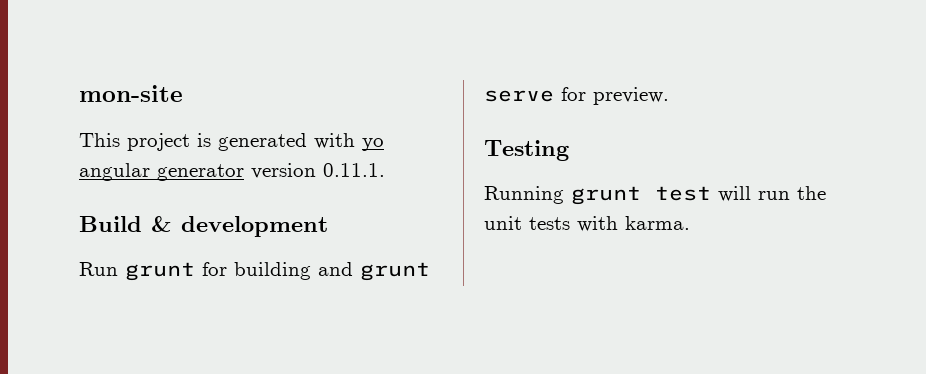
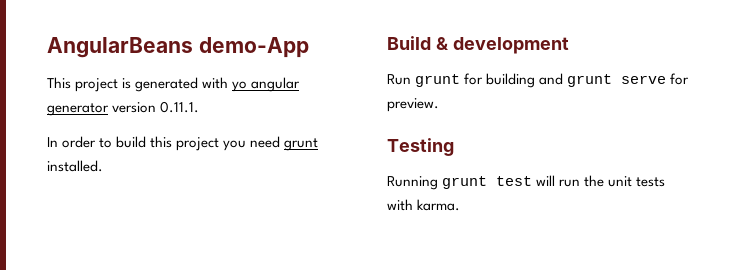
- mon-site
+ AngularBeans demo-App
+ In order to build this project you need grunt installed.

